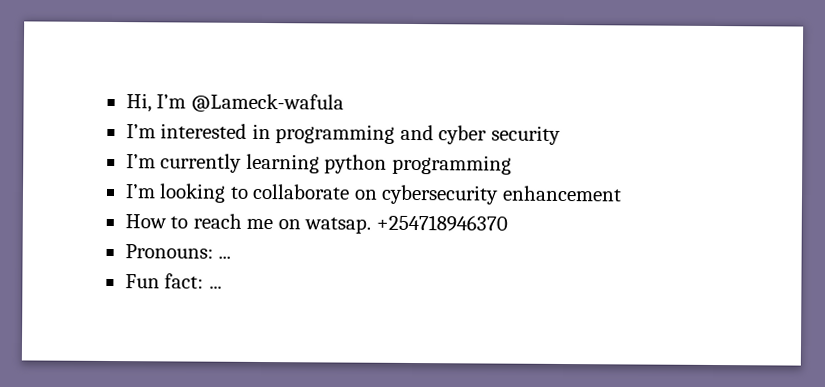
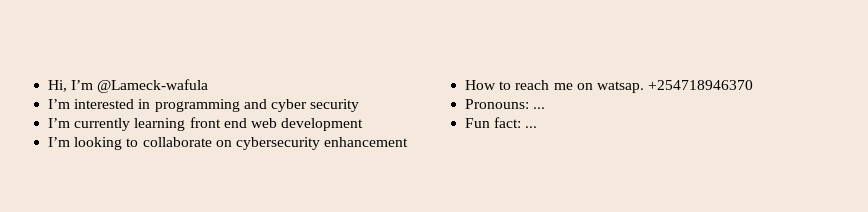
- I’m currently learning python programming
+ I’m currently learning front end web development

